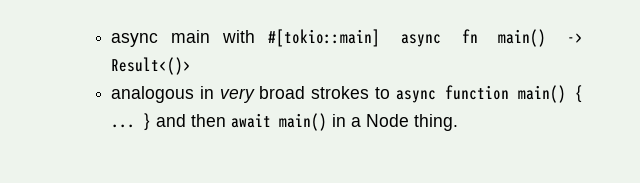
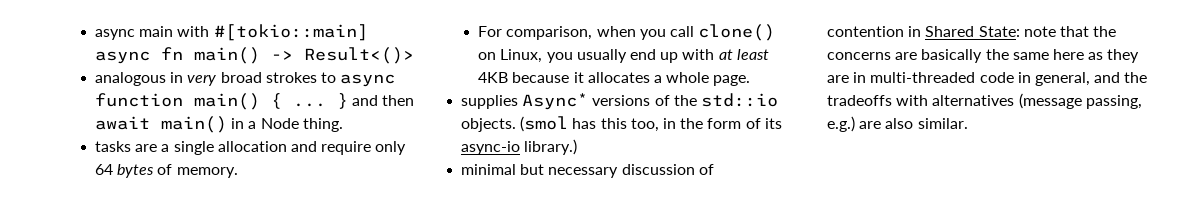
+ tasks are a single allocation and require only 64 bytes of memory.
+ For comparison, when you call clone() on Linux, you usually end up with at least 4KB because it allocates a whole page.
+ supplies Async* versions of the std::io objects. (smol has this too, in the form of its async-io library.)
+ minimal but necessary discussion of contention in Shared State: note that the concerns are basically the same here as they are in multi-threaded code in general, and the tradeoffs with alternatives (message passing, e.g.) are also similar.

